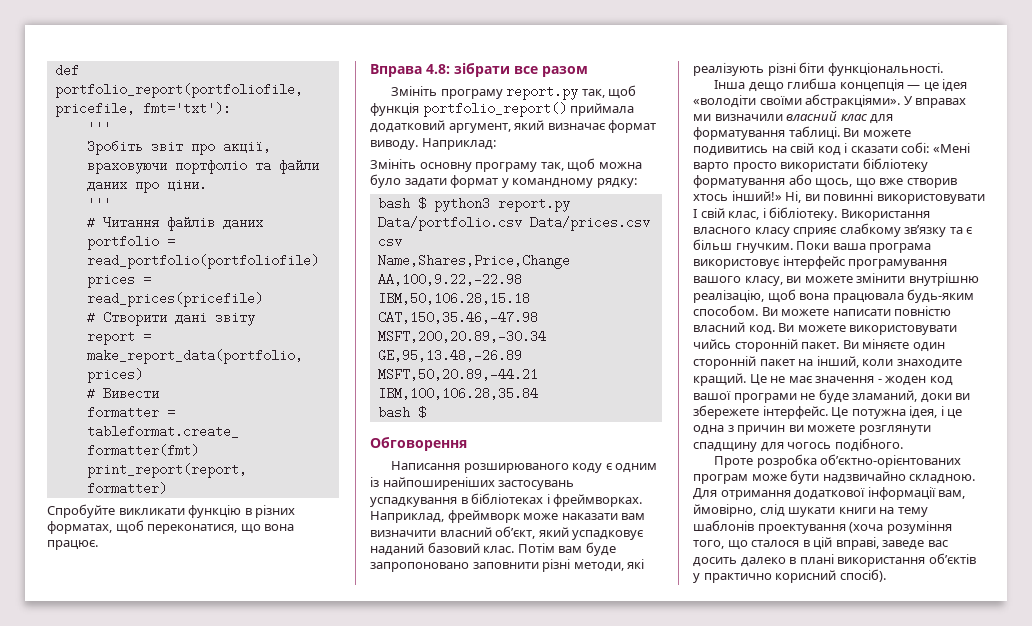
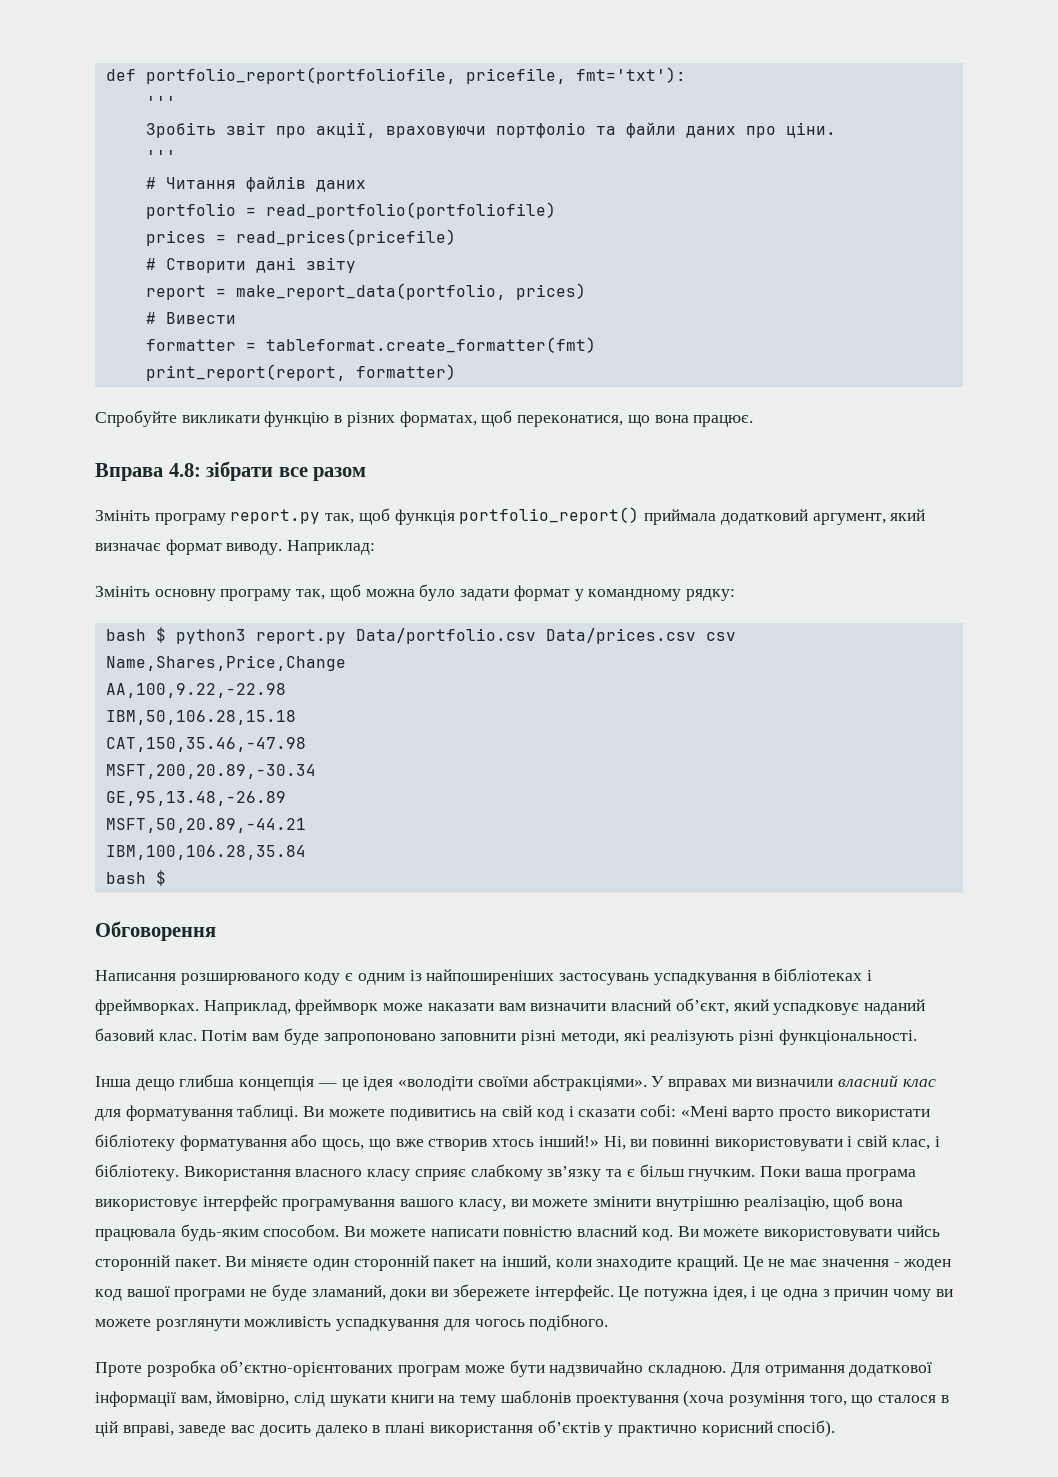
- Потім вам буде запропоновано заповнити різні методи, які реалізують різні біти функціональності.
+ Потім вам буде запропоновано заповнити різні методи, які реалізують різні функціональності.
- Ні, ви повинні використовувати І свій клас, і бібліотеку.
+ Ні, ви повинні використовувати і свій клас, і бібліотеку.
- Це потужна ідея, і це одна з причин ви можете розглянути спадщину для чогось подібного.
+ Це потужна ідея, і це одна з причин чому ви можете розглянути можливість успадкування для чогось подібного.

